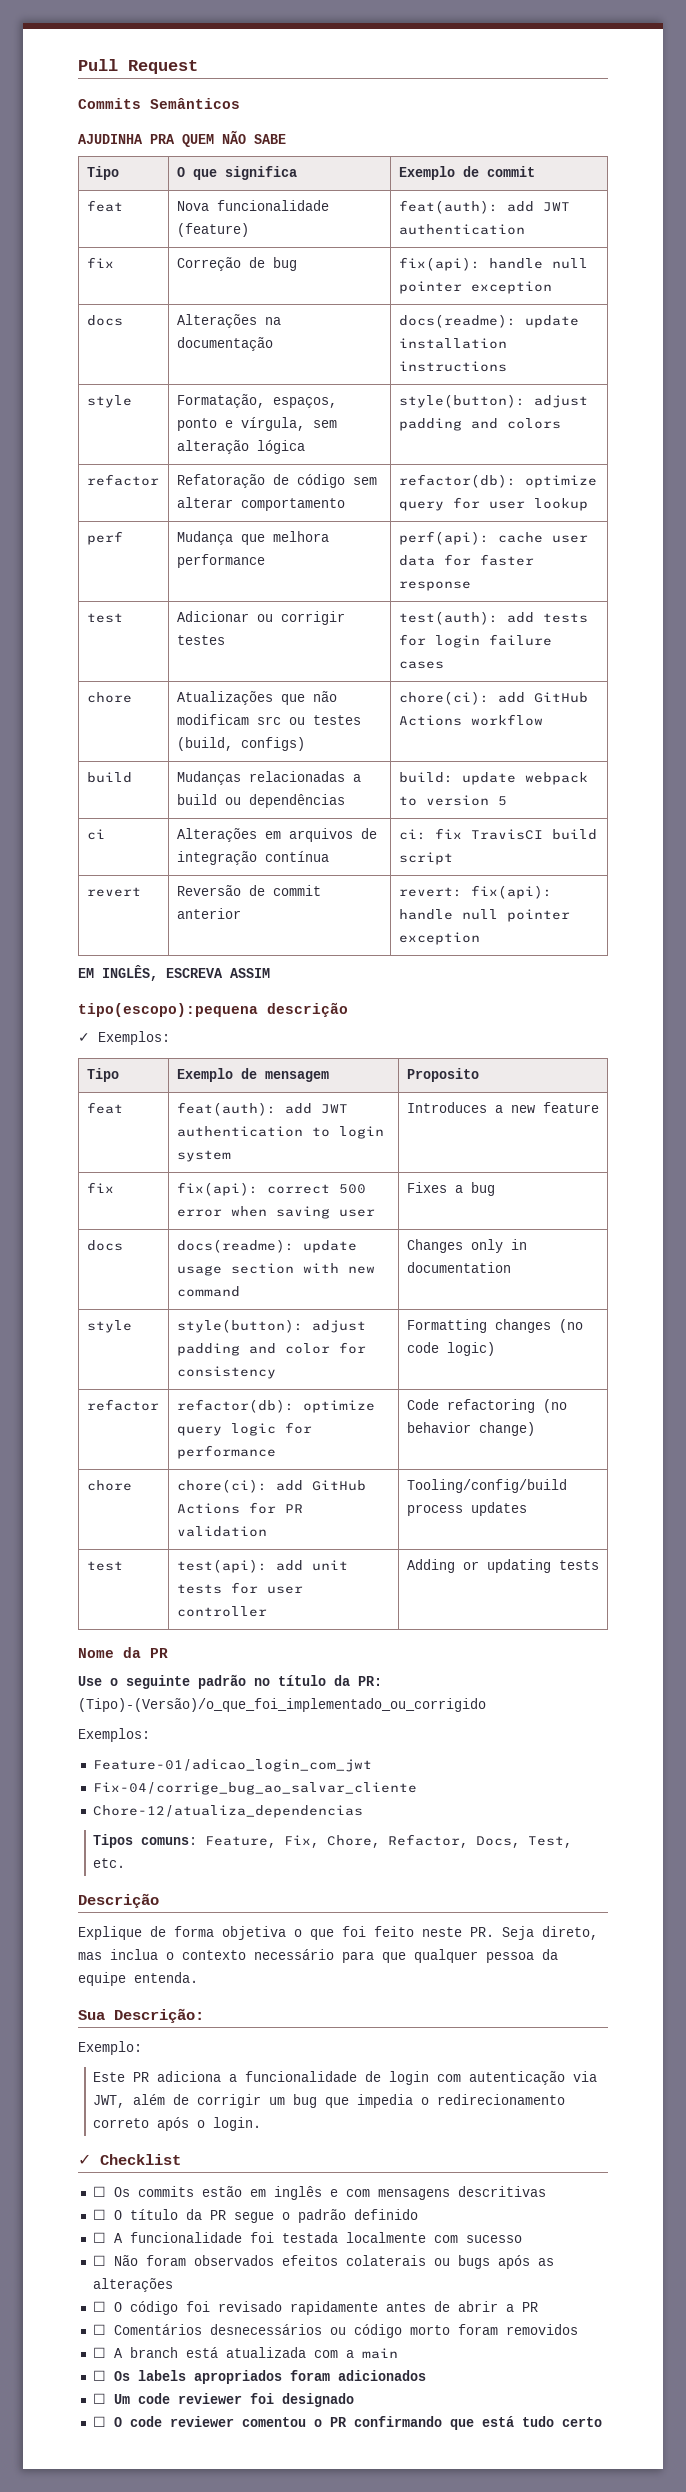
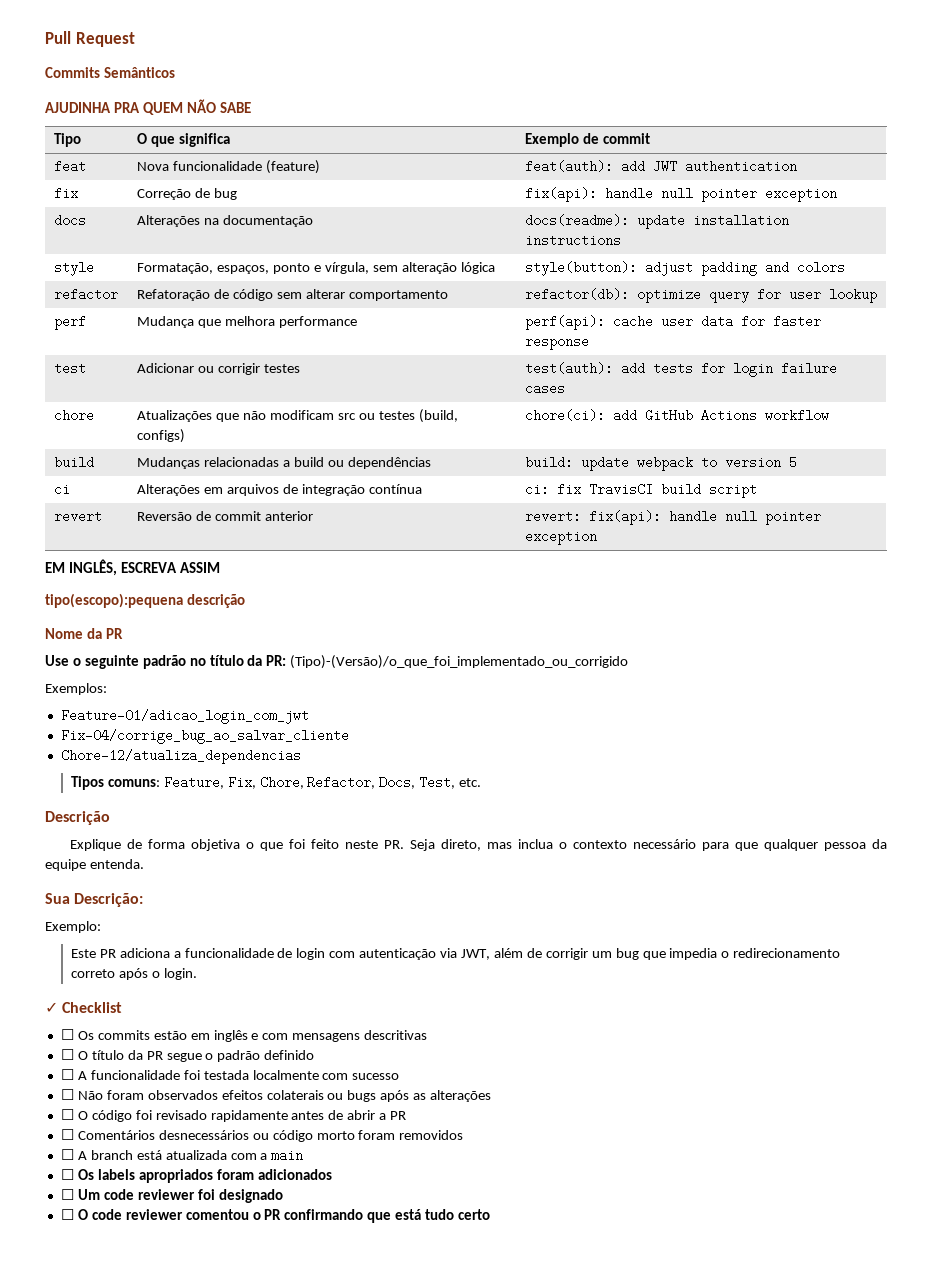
- ✓ Exemplos:
- Tipo | Exemplo de mensagem | Proposito
- feat | feat(auth): add JWT authentication to login system | Introduces a new feature
- fix | fix(api): correct 500 error when saving user | Fixes a bug
- docs | docs(readme): update usage section with new command | Changes only in documentation
- style | style(button): adjust padding and color for consistency | Formatting changes (no code logic)
- refactor | refactor(db): optimize query logic for performance | Code refactoring (no behavior change)
- chore | chore(ci): add GitHub Actions for PR validation | Tooling/config/build process updates
- test | test(api): add unit tests for user controller | Adding or updating tests

